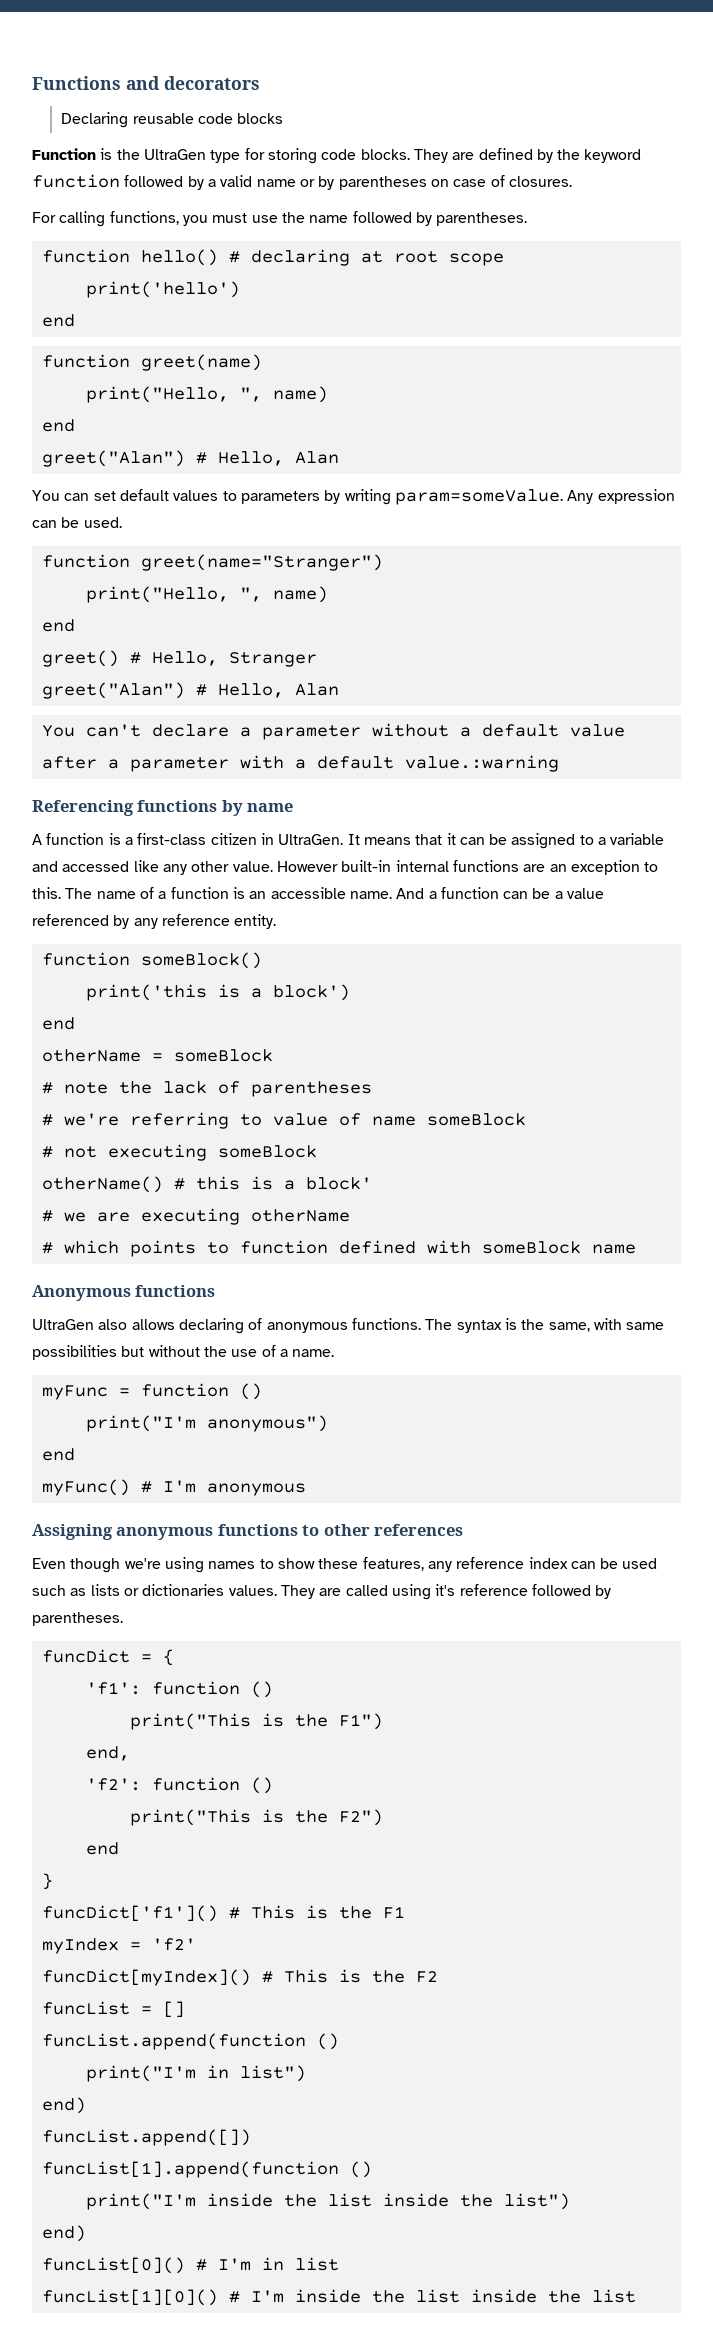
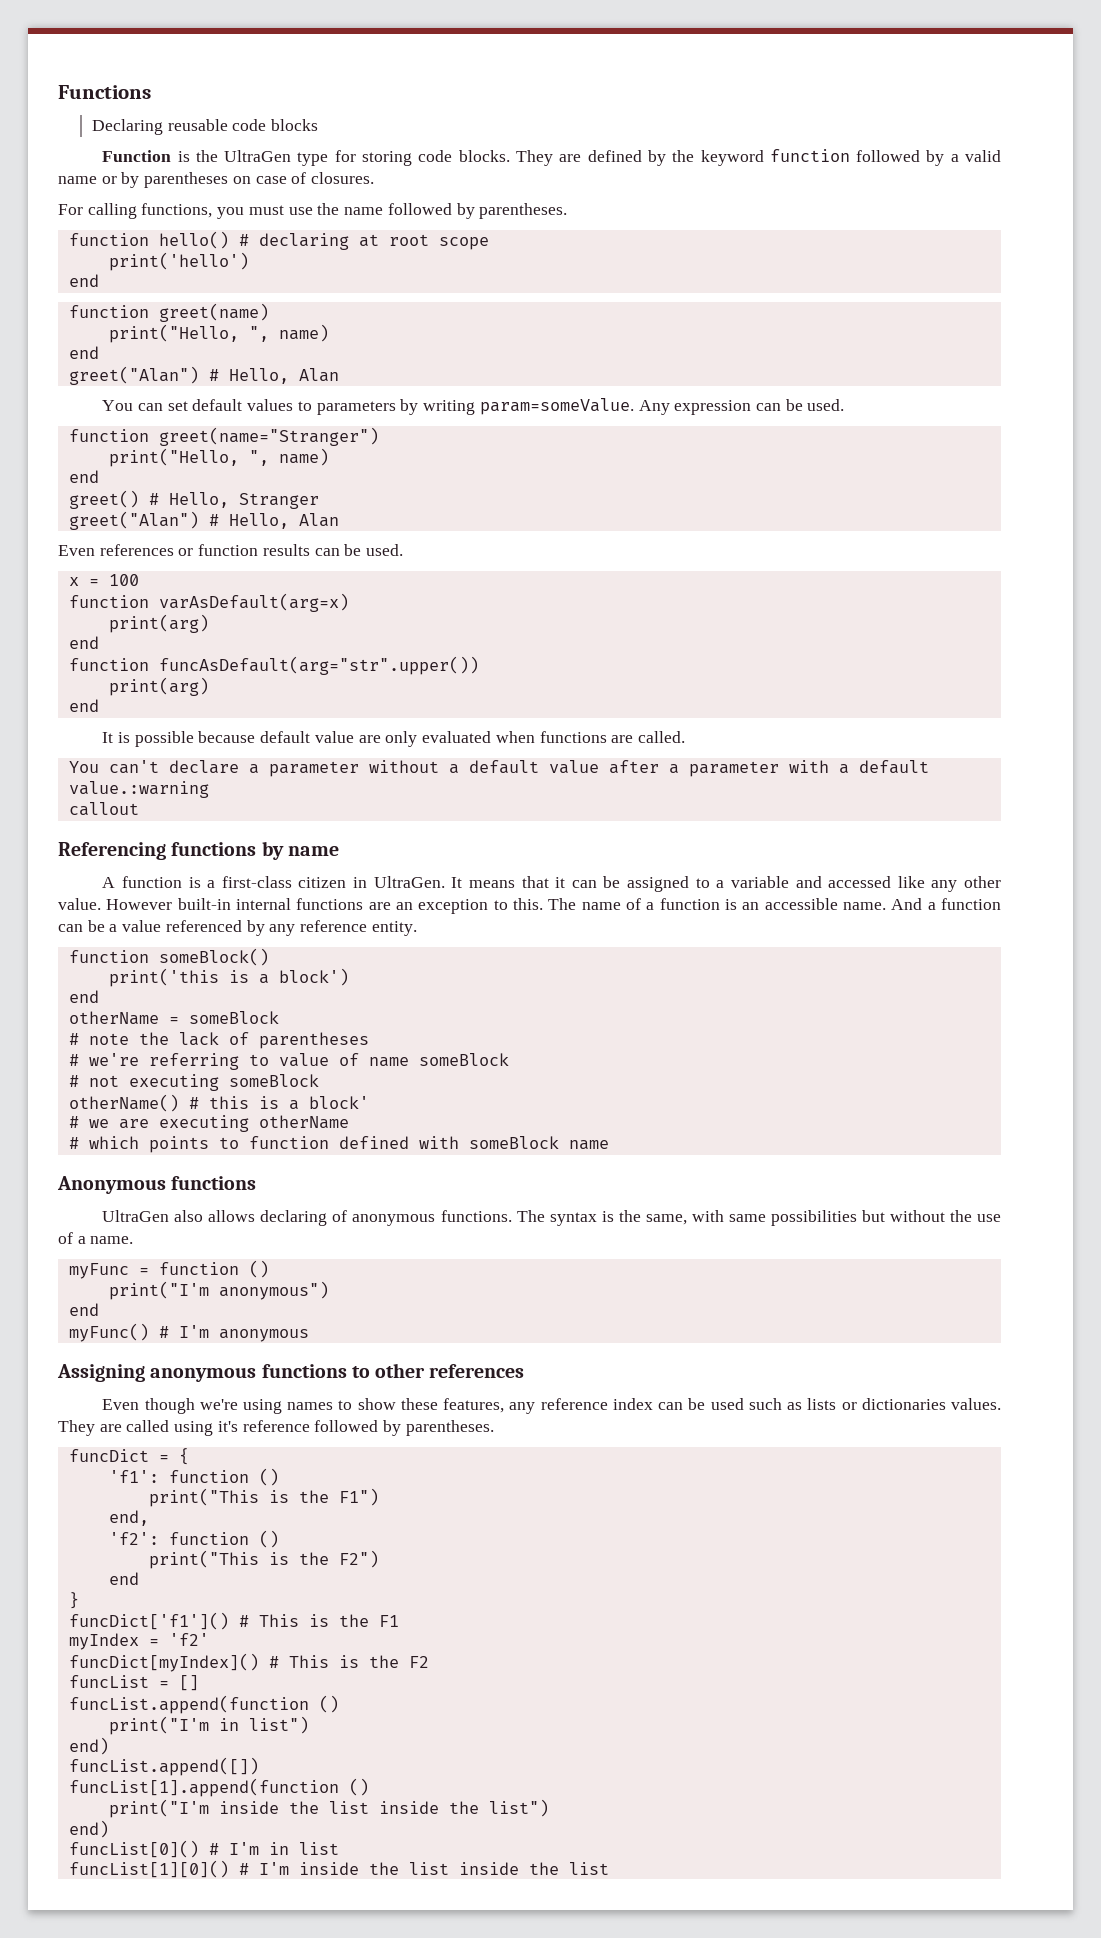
- Functions and decorators
+ Functions
+ Even references or function results can be used.
+ x = 100
+ function varAsDefault(arg=x)
+ print(arg)
+ end
+ function funcAsDefault(arg="str".upper())
+ print(arg)
+ end
+ It is possible because default value are only evaluated when functions are called.
+ callout

